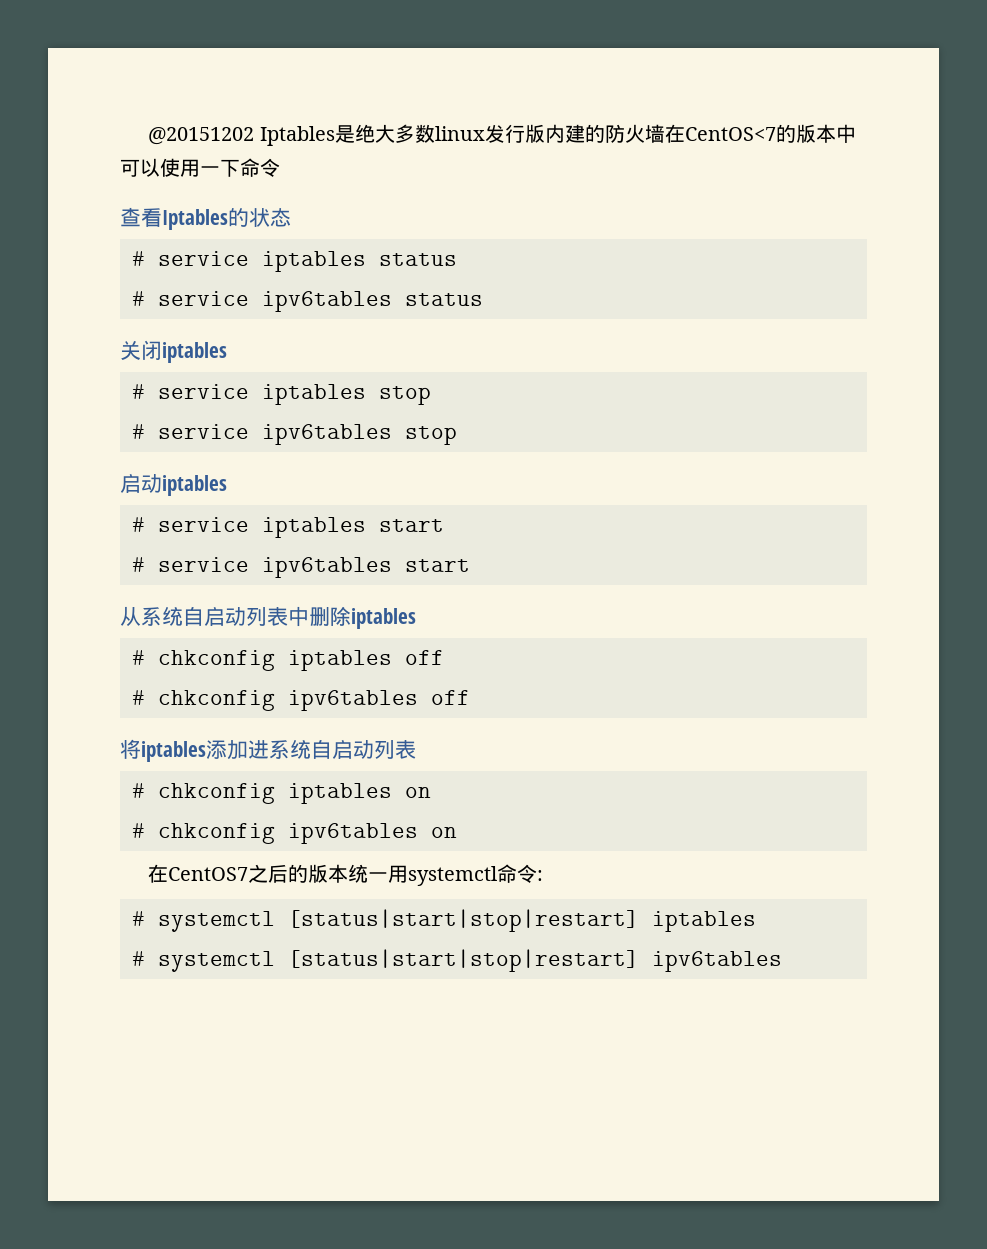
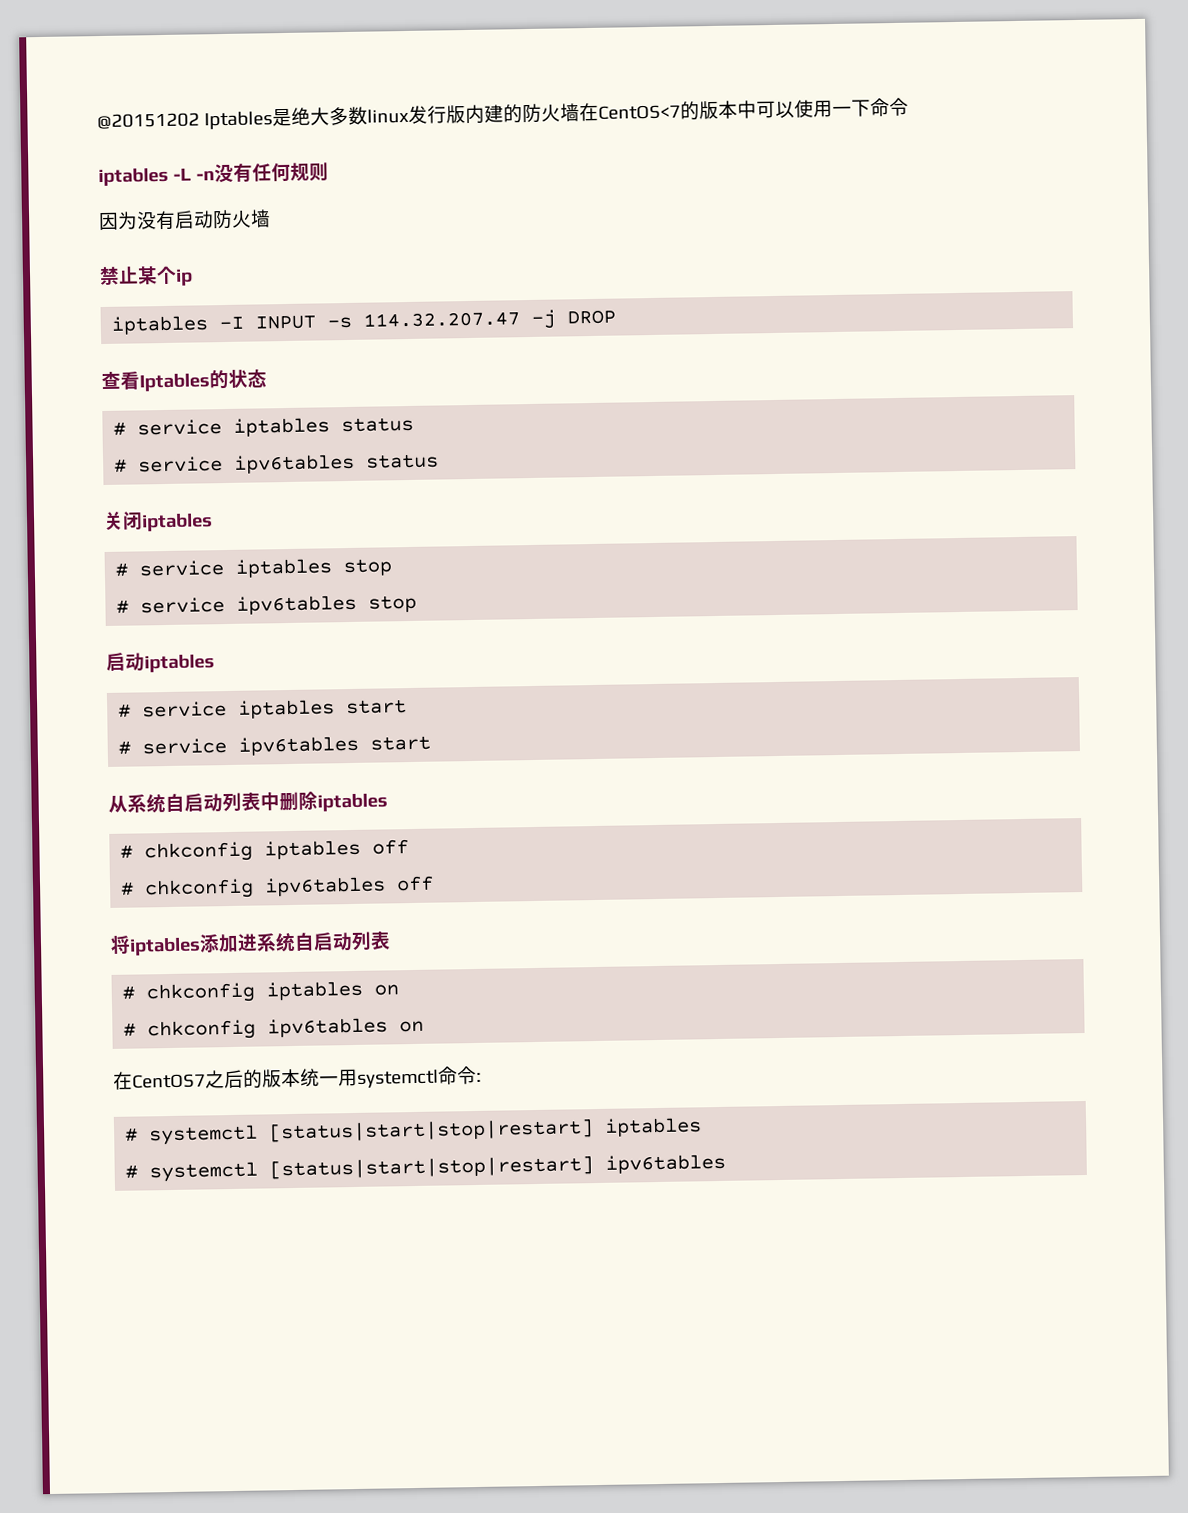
+ iptables -L -n没有任何规则
+ 因为没有启动防火墙
+ 禁止某个ip
+ iptables -I INPUT -s 114.32.207.47 -j DROP

